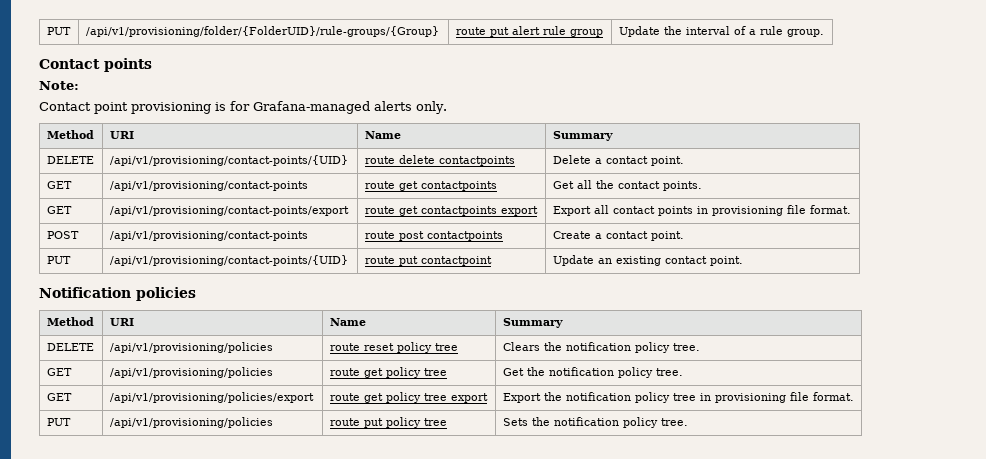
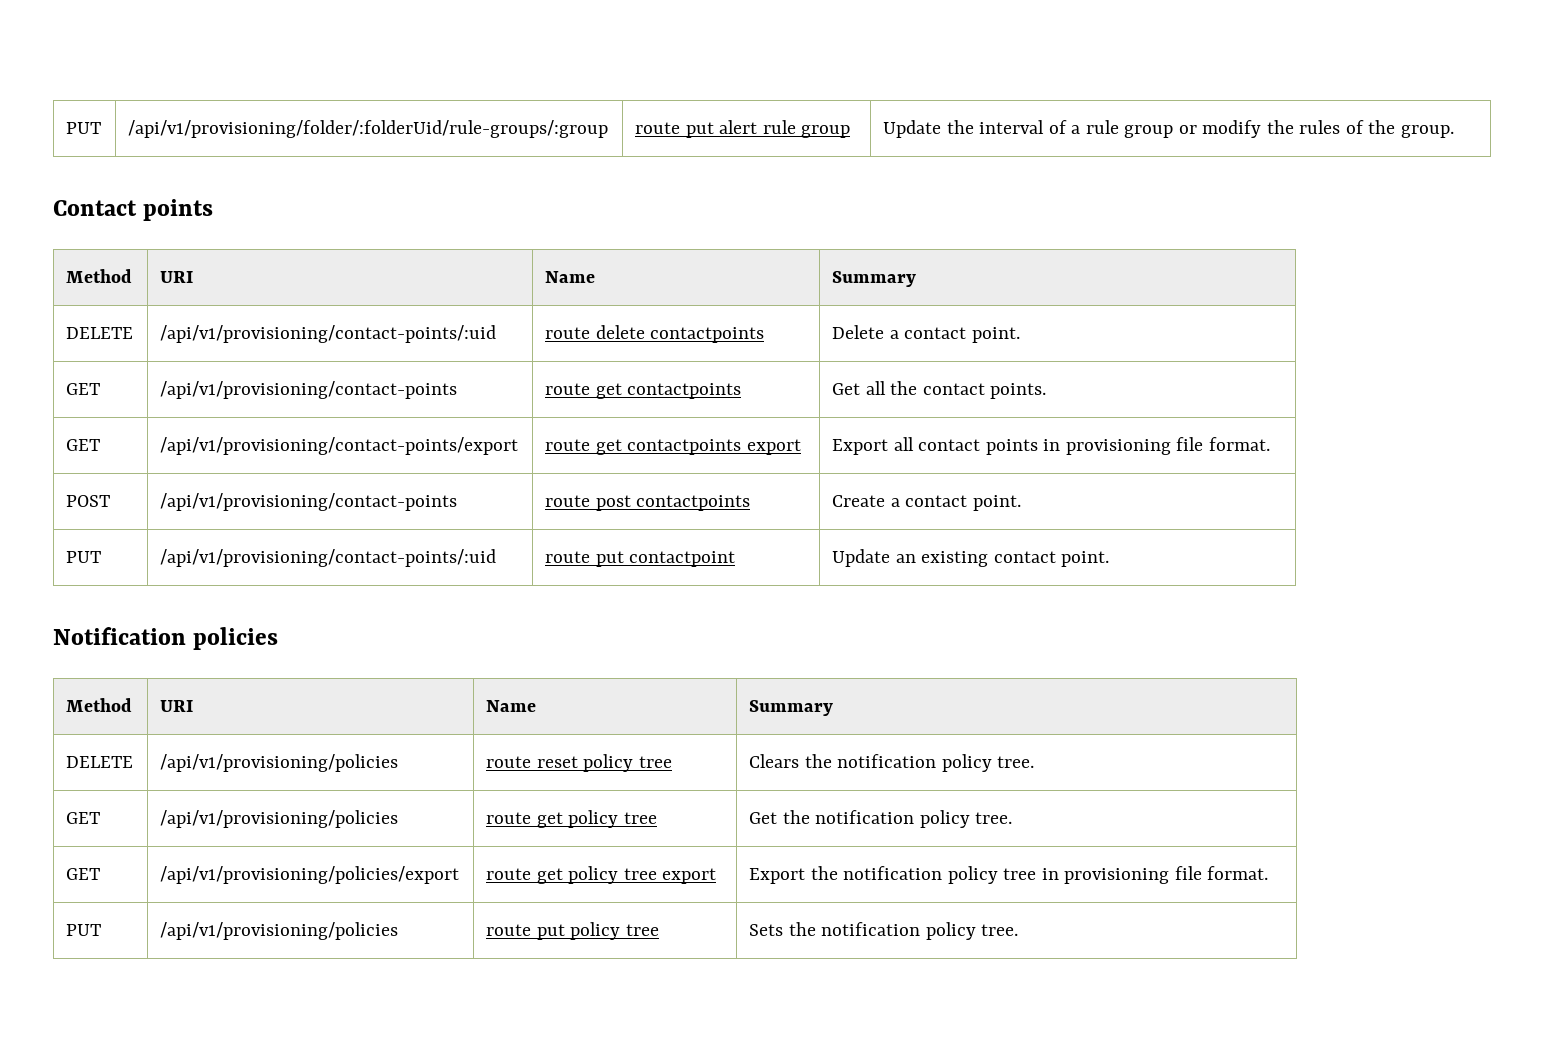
- PUT | /api/v1/provisioning/folder/{FolderUID}/rule-groups/{Group} | route put alert rule group | Update the interval of a rule group.
+ PUT | /api/v1/provisioning/folder/:folderUid/rule-groups/:group | route put alert rule group | Update the interval of a rule group or modify the rules of the group.
  Contact points
- Note:
- Contact point provisioning is for Grafana-managed alerts only.
  Method | URI | Name | Summary
- DELETE | /api/v1/provisioning/contact-points/{UID} | route delete contactpoints | Delete a contact point.
+ DELETE | /api/v1/provisioning/contact-points/:uid | route delete contactpoints | Delete a contact point.
- PUT | /api/v1/provisioning/contact-points/{UID} | route put contactpoint | Update an existing contact point.
+ PUT | /api/v1/provisioning/contact-points/:uid | route put contactpoint | Update an existing contact point.

